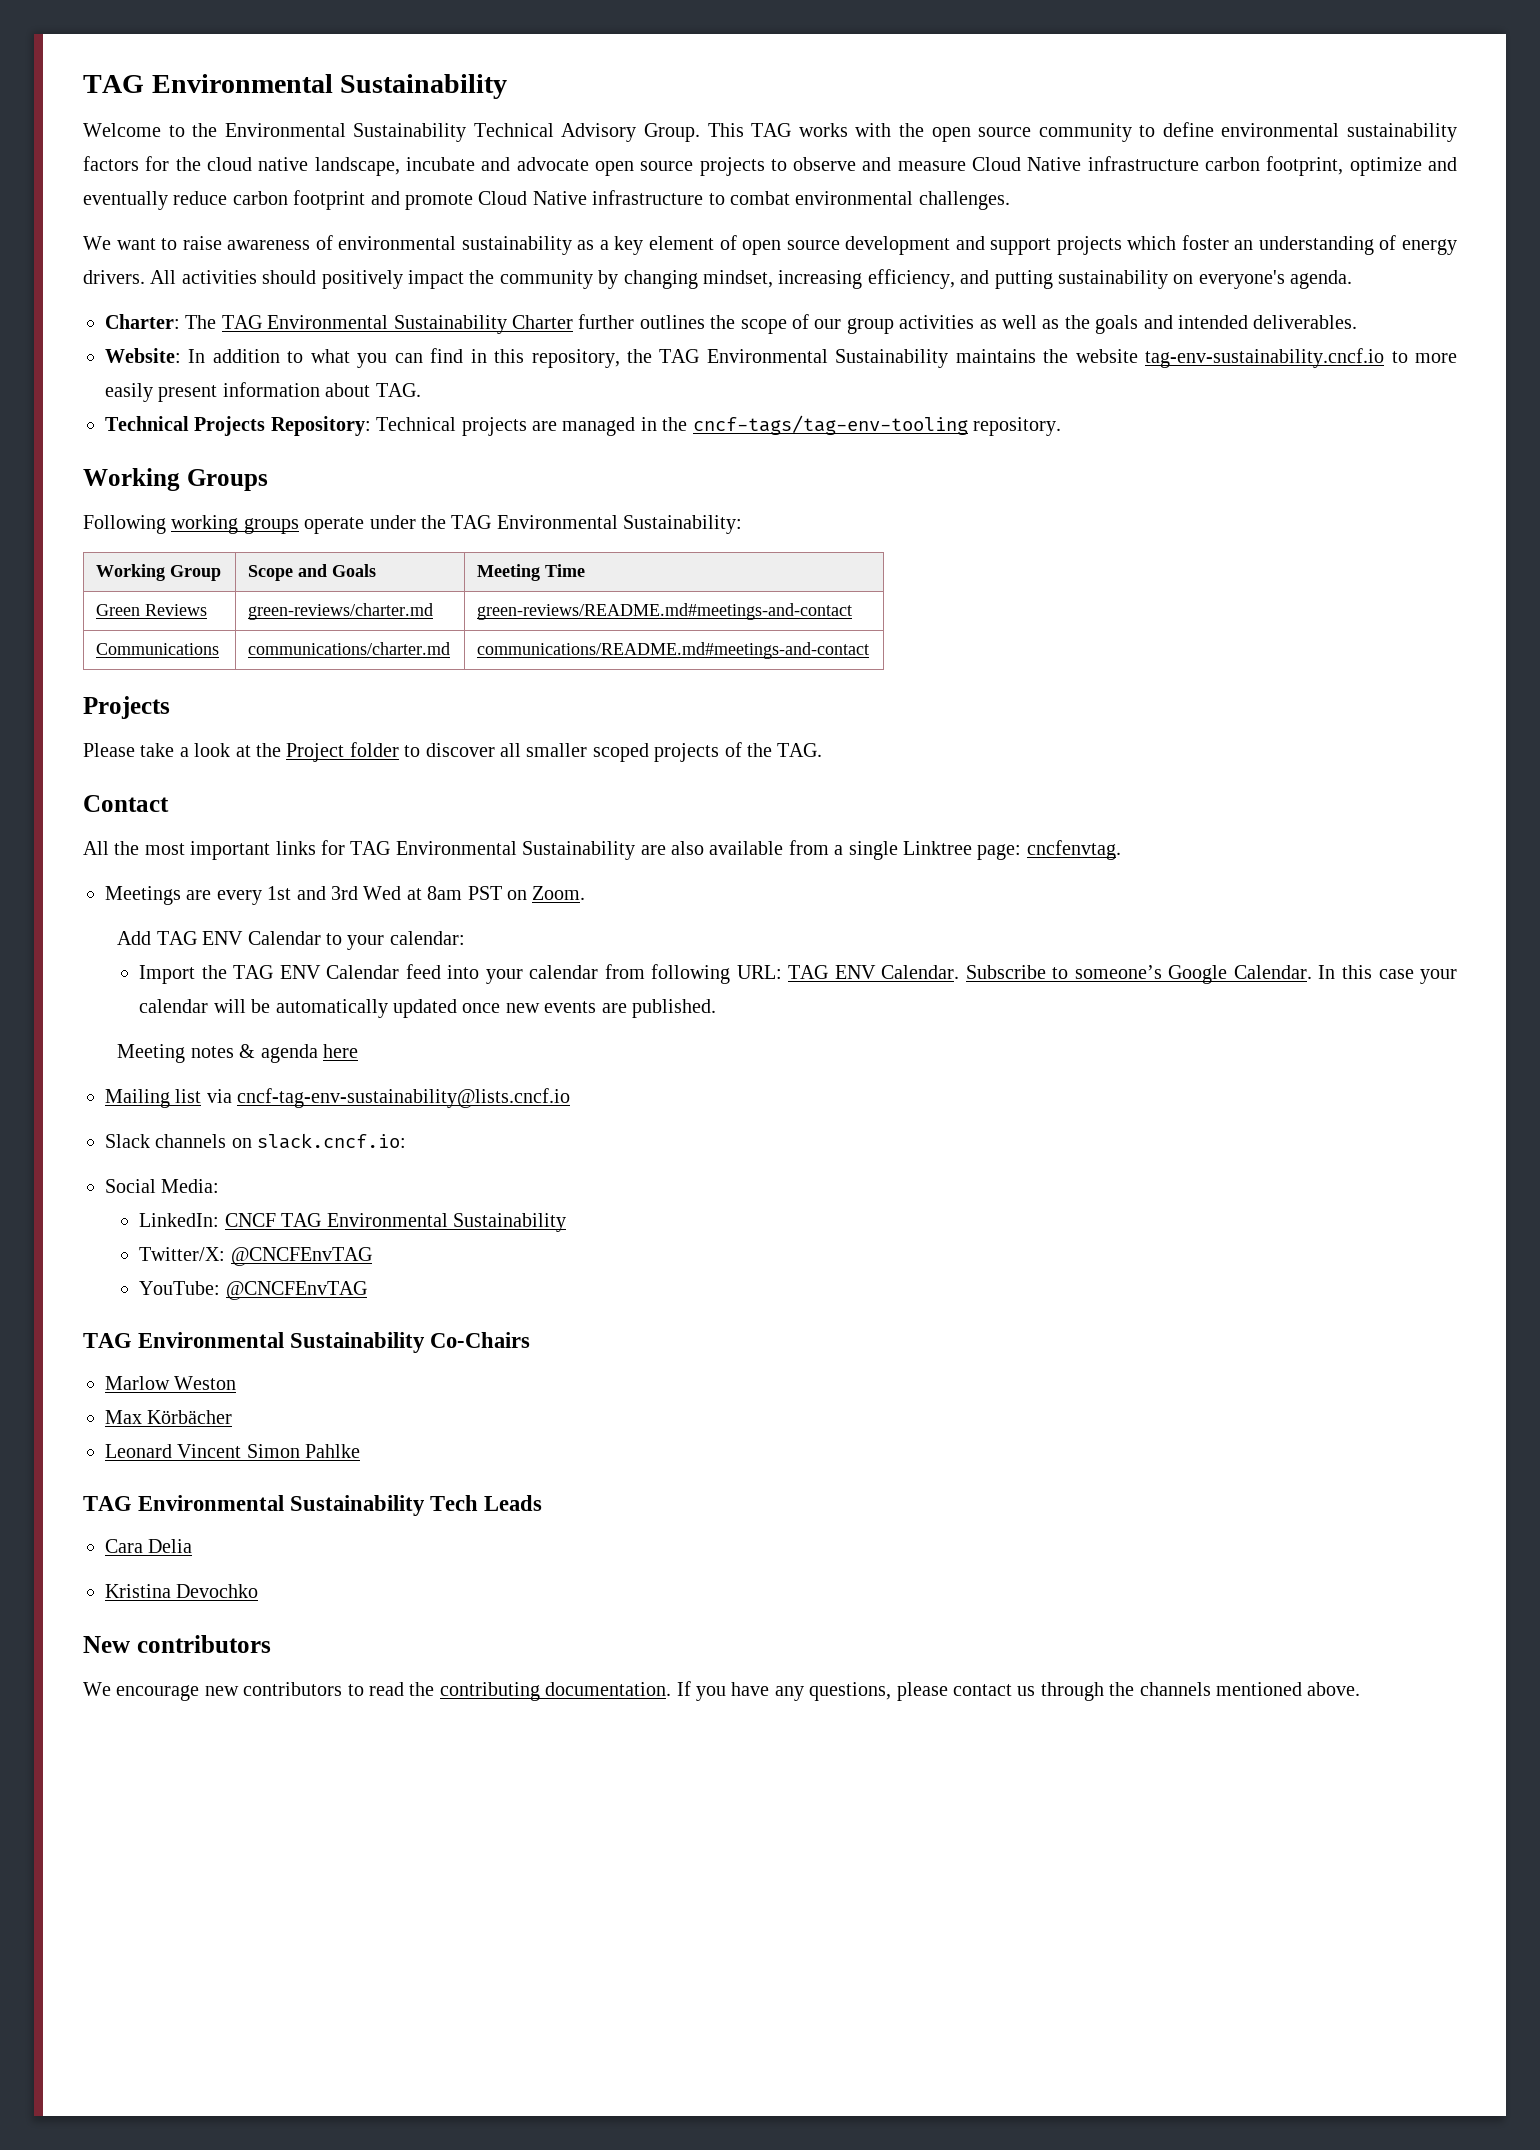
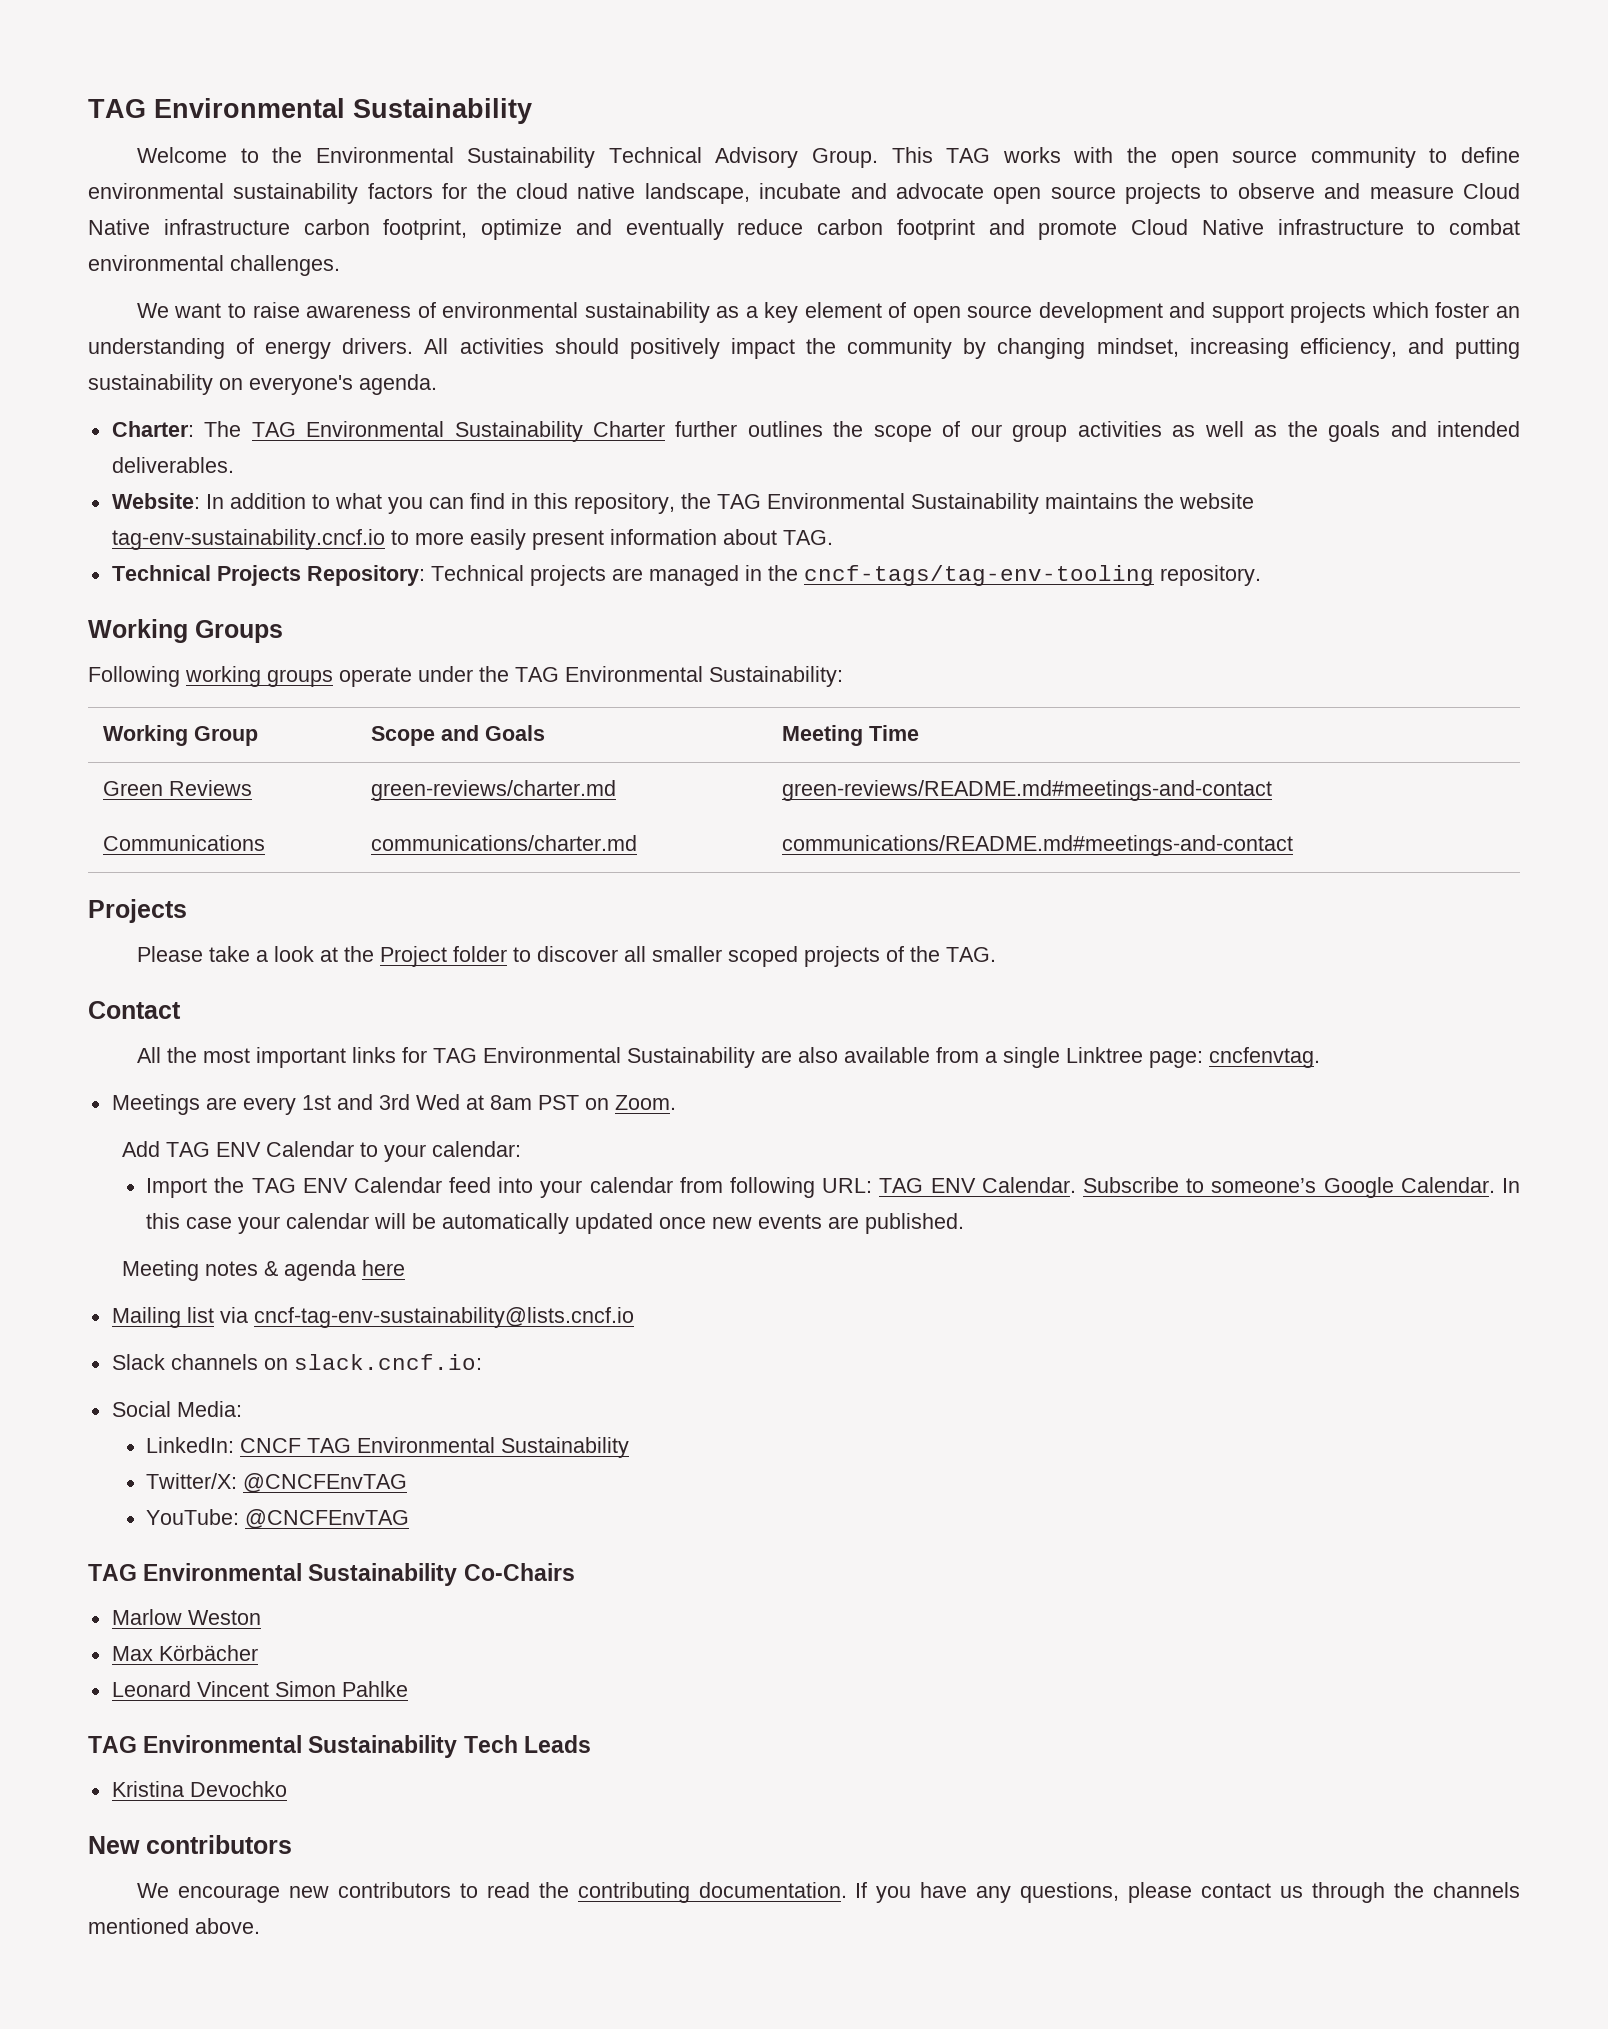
- Cara Delia

